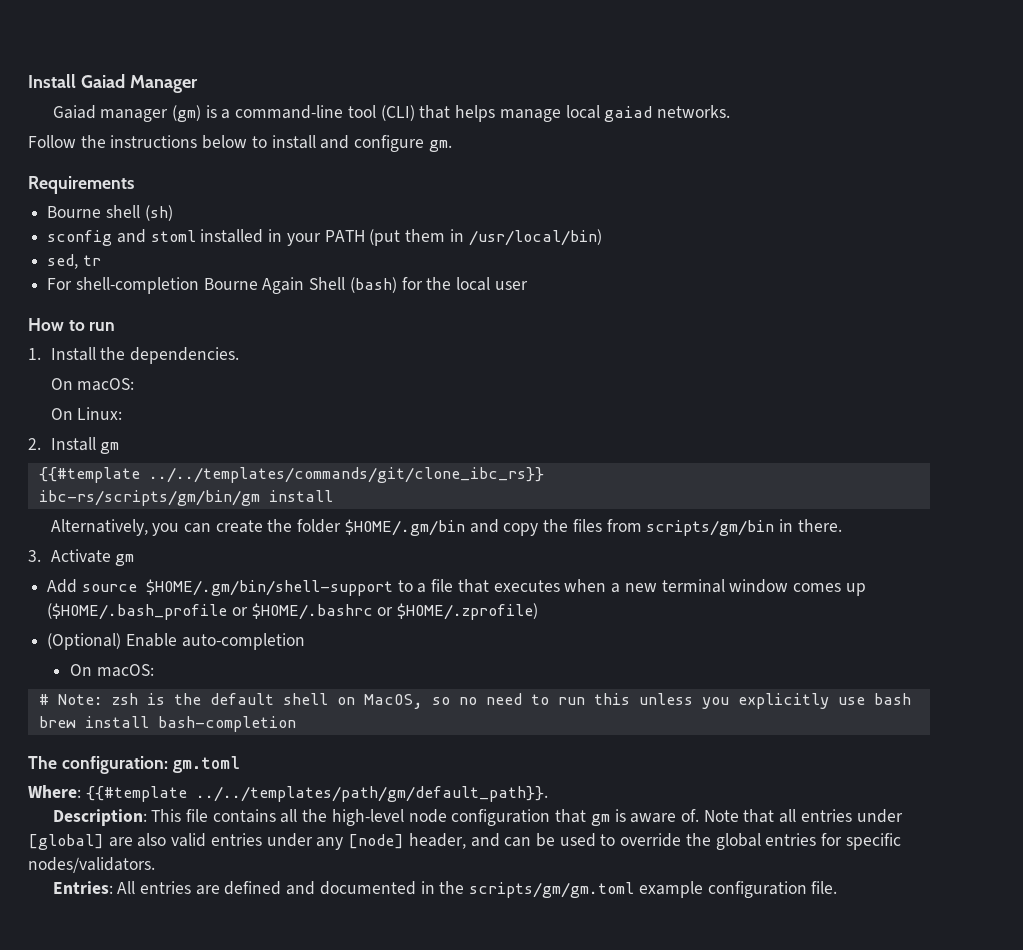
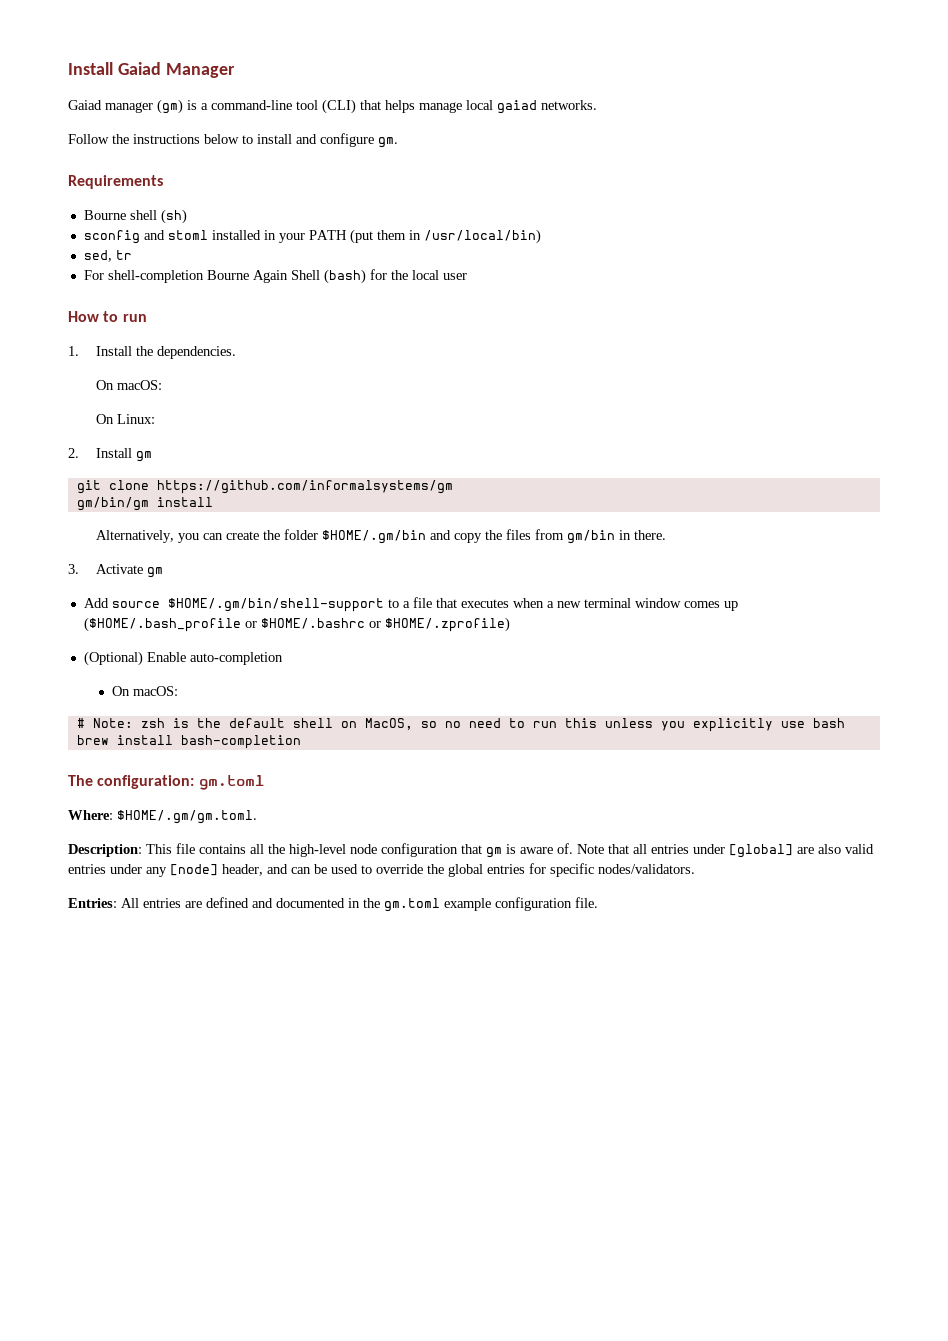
- {{#template ../../templates/commands/git/clone_ibc_rs}}
- ibc-rs/scripts/gm/bin/gm install
+ git clone https://github.com/informalsystems/gm
+ gm/bin/gm install
- Alternatively, you can create the folder $HOME/.gm/bin and copy the files from scripts/gm/bin in there.
+ Alternatively, you can create the folder $HOME/.gm/bin and copy the files from gm/bin in there.
- Where: {{#template ../../templates/path/gm/default_path}}.
+ Where: $HOME/.gm/gm.toml.
- Entries: All entries are defined and documented in the scripts/gm/gm.toml example configuration file.
+ Entries: All entries are defined and documented in the gm.toml example configuration file.

